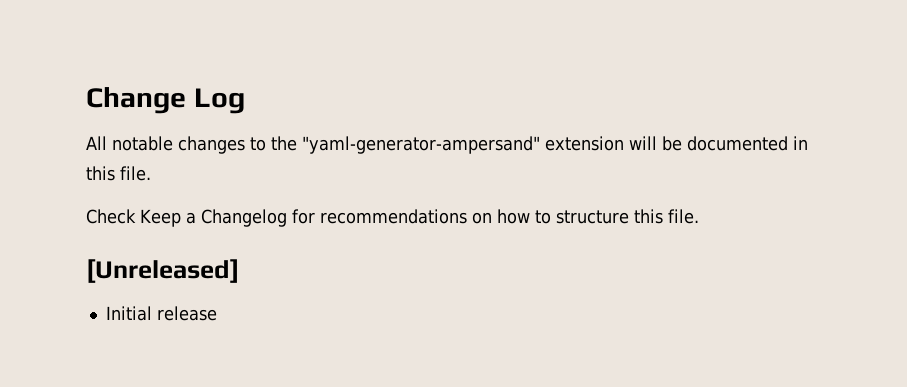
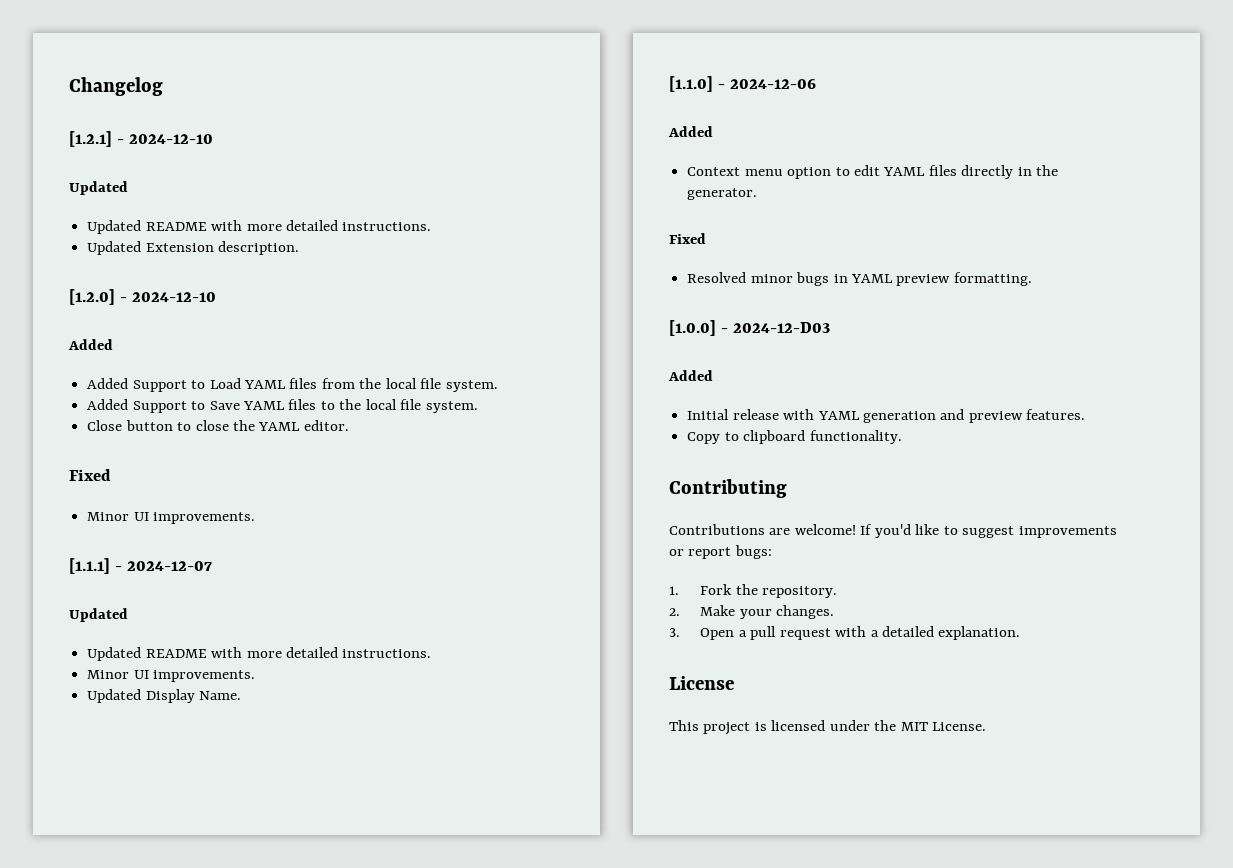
- Change Log
- All notable changes to the "yaml-generator-ampersand" extension will be documented in this file.
- Check Keep a Changelog for recommendations on how to structure this file.
- [Unreleased]
- Initial release
+ Changelog
+ [1.2.1] - 2024-12-10
+ Updated
+ Updated README with more detailed instructions.
+ Updated Extension description.
+ [1.2.0] - 2024-12-10
+ Added
+ Added Support to Load YAML files from the local file system.
+ Added Support to Save YAML files to the local file system.
+ Close button to close the YAML editor.
+ Fixed
+ Minor UI improvements.
+ [1.1.1] - 2024-12-07
+ Updated
+ Updated README with more detailed instructions.
+ Minor UI improvements.
+ Updated Display Name.
+ [1.1.0] - 2024-12-06
+ Added
+ Context menu option to edit YAML files directly in the generator.
+ Fixed
+ Resolved minor bugs in YAML preview formatting.
+ [1.0.0] - 2024-12-D03
+ Added
+ Initial release with YAML generation and preview features.
+ Copy to clipboard functionality.
+ Contributing
+ Contributions are welcome! If you'd like to suggest improvements or report bugs:
+ 1. Fork the repository.
+ 2. Make your changes.
+ 3. Open a pull request with a detailed explanation.
+ License
+ This project is licensed under the MIT License.

